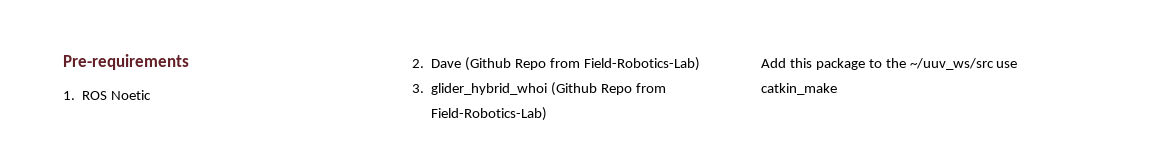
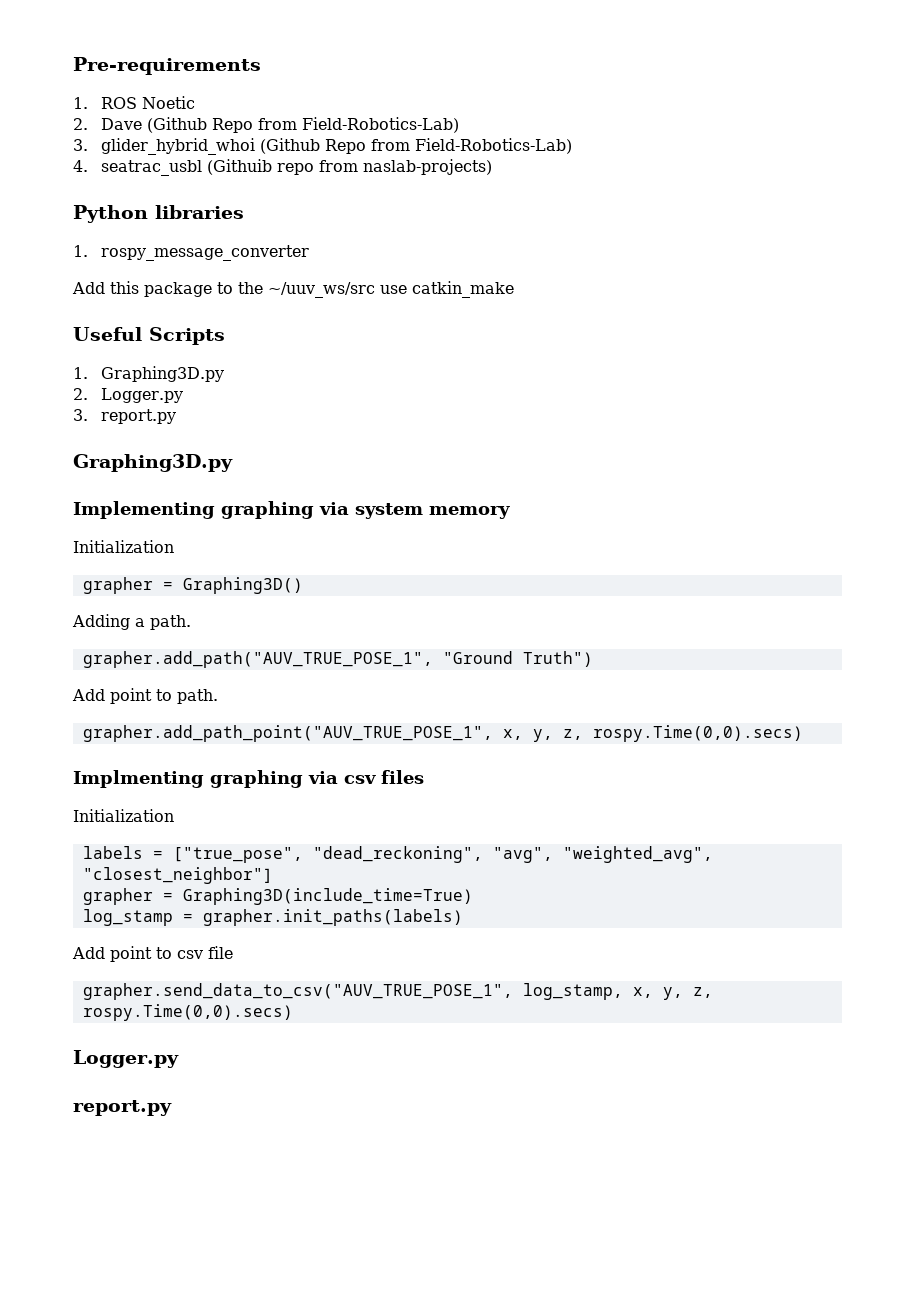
+ 4. seatrac_usbl (Githuib repo from naslab-projects)
+ Python libraries
+ 1. rospy_message_converter
+ Useful Scripts
+ 1. Graphing3D.py
+ 2. Logger.py
+ 3. report.py
+ Graphing3D.py
+ Implementing graphing via system memory
+ Initialization
+ grapher = Graphing3D()
+ Adding a path.
+ grapher.add_path("AUV_TRUE_POSE_1", "Ground Truth")
+ Add point to path.
+ grapher.add_path_point("AUV_TRUE_POSE_1", x, y, z, rospy.Time(0,0).secs)
+ Implmenting graphing via csv files
+ Initialization
+ labels = ["true_pose", "dead_reckoning", "avg", "weighted_avg", "closest_neighbor"]
+ grapher = Graphing3D(include_time=True)
+ log_stamp = grapher.init_paths(labels)
+ Add point to csv file
+ grapher.send_data_to_csv("AUV_TRUE_POSE_1", log_stamp, x, y, z, rospy.Time(0,0).secs)
+ Logger.py
+ report.py

